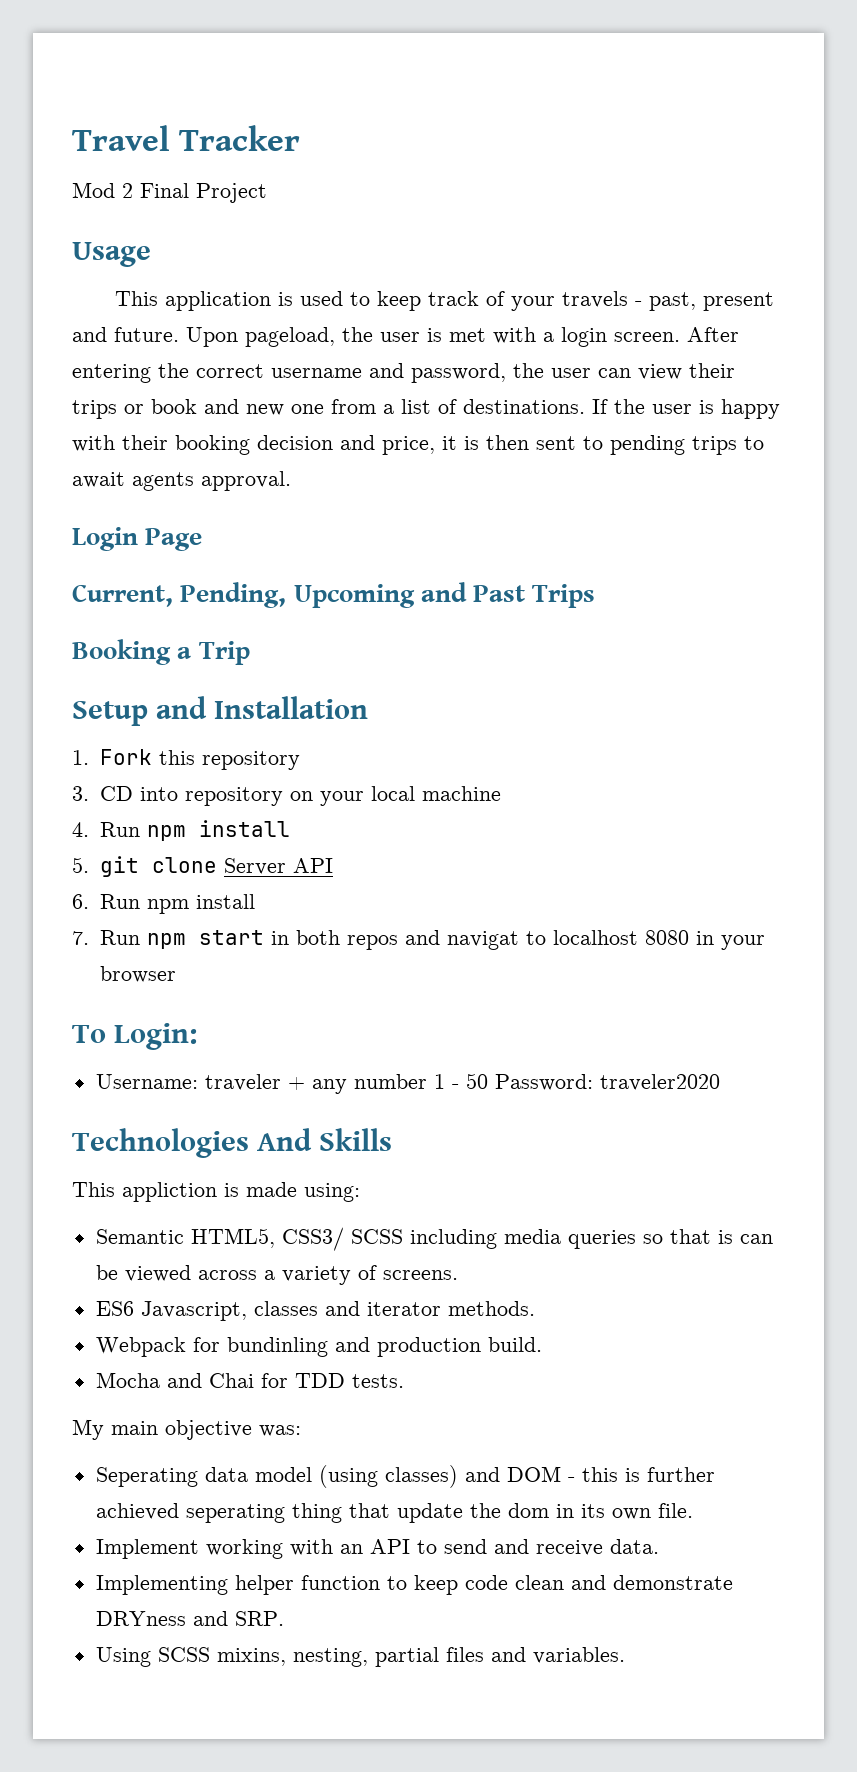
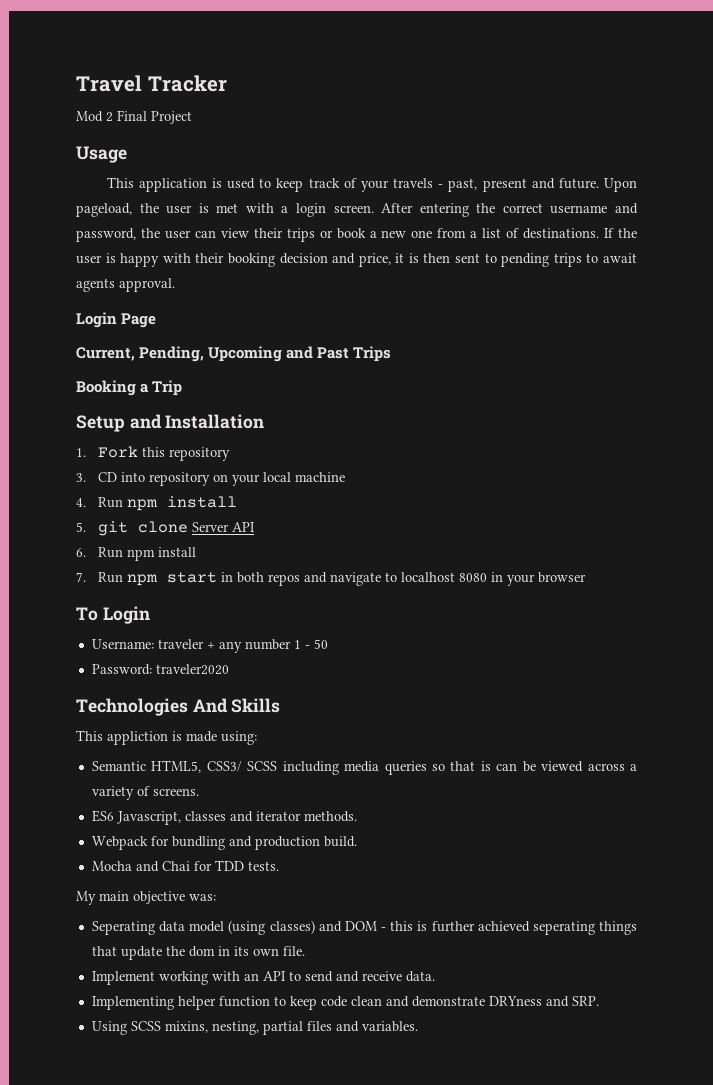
- After entering the correct username and password, the user can view their trips or book and new one from a list of destinations.
+ After entering the correct username and password, the user can view their trips or book a new one from a list of destinations.
- 7. Run npm start in both repos and navigat to localhost 8080 in your browser
+ 7. Run npm start in both repos and navigate to localhost 8080 in your browser
- To Login:
+ To Login
- Username: traveler + any number 1 - 50 Password: traveler2020
+ Username: traveler + any number 1 - 50
+ Password: traveler2020
- Webpack for bundinling and production build.
+ Webpack for bundling and production build.
- Seperating data model (using classes) and DOM - this is further achieved seperating thing that update the dom in its own file.
+ Seperating data model (using classes) and DOM - this is further achieved seperating things that update the dom in its own file.

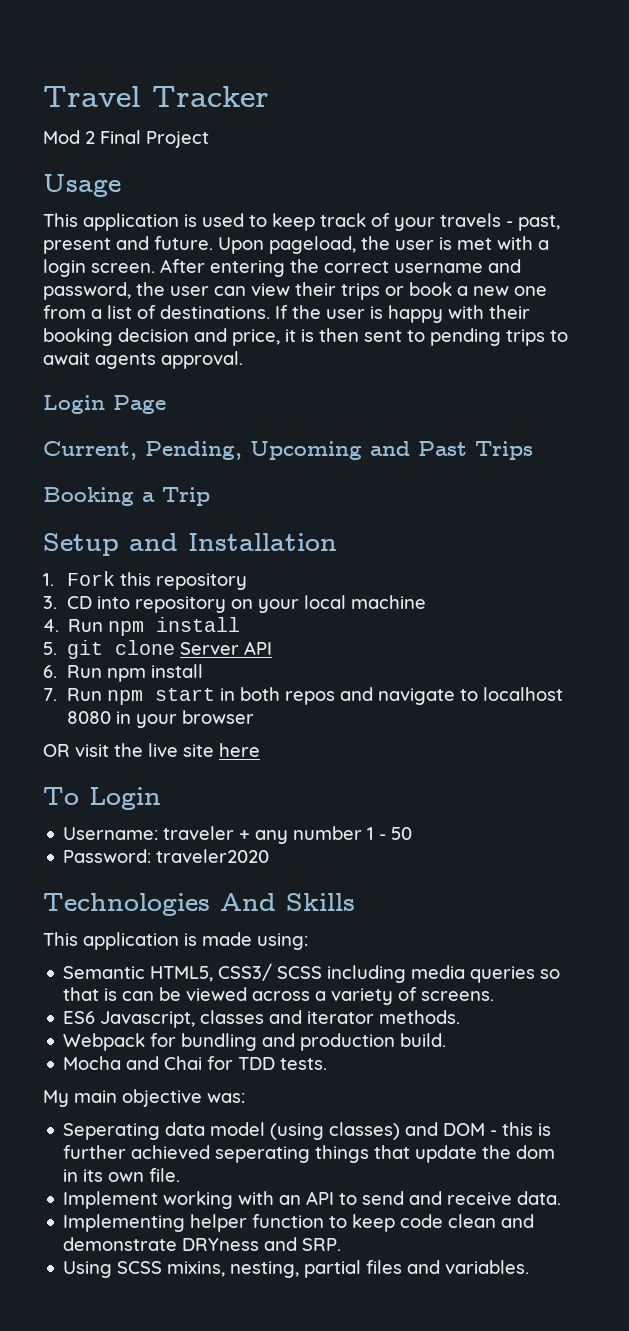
+ OR visit the live site here
- This appliction is made using:
+ This application is made using:

